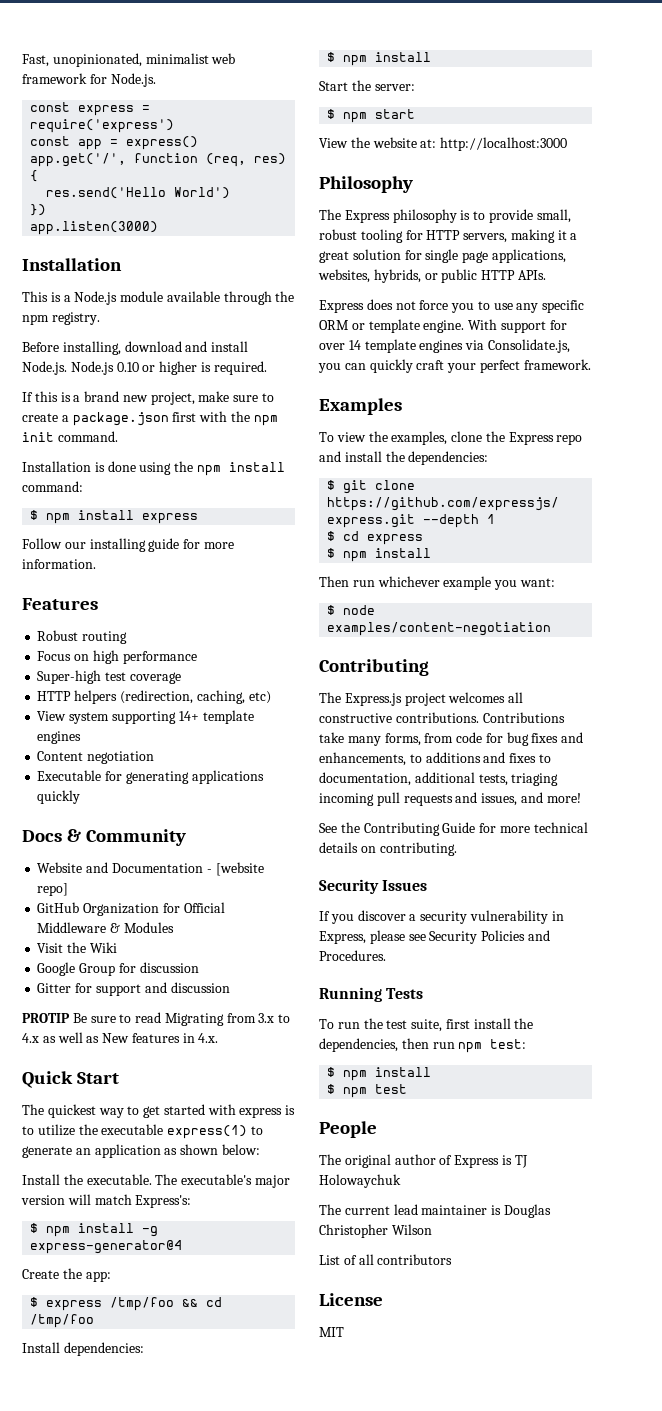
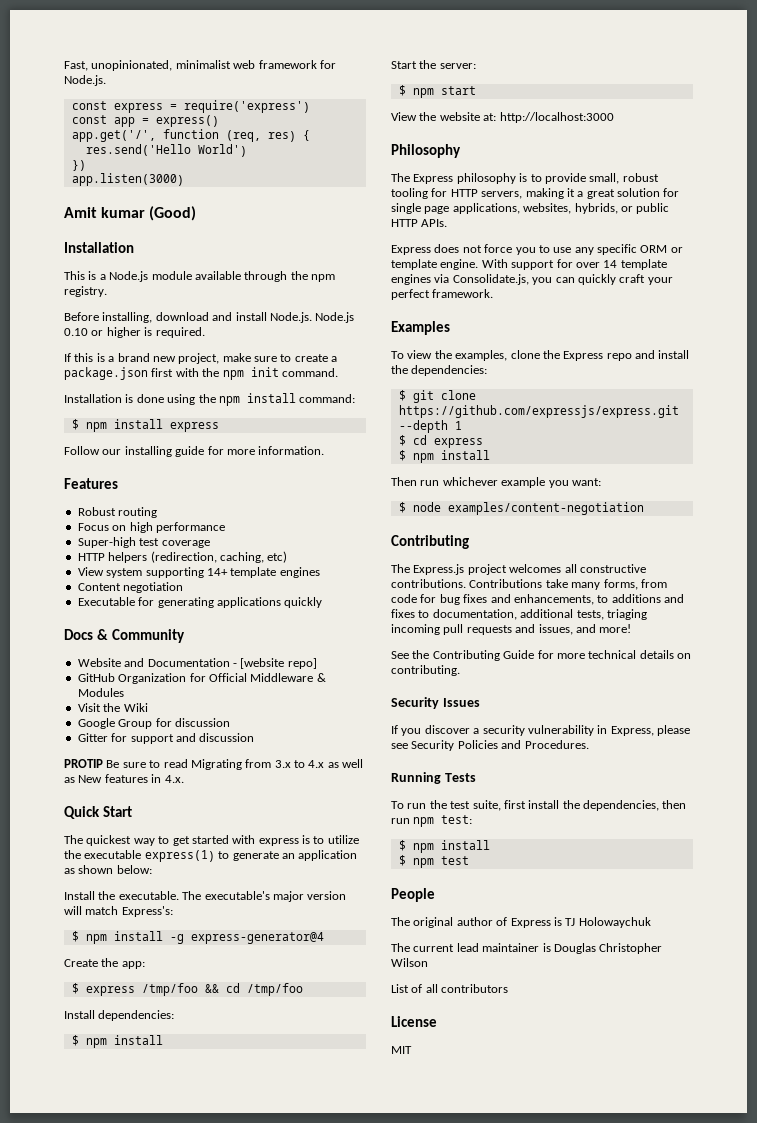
+ Amit kumar (Good)

